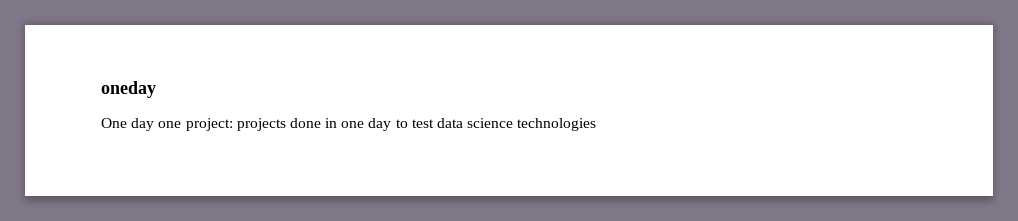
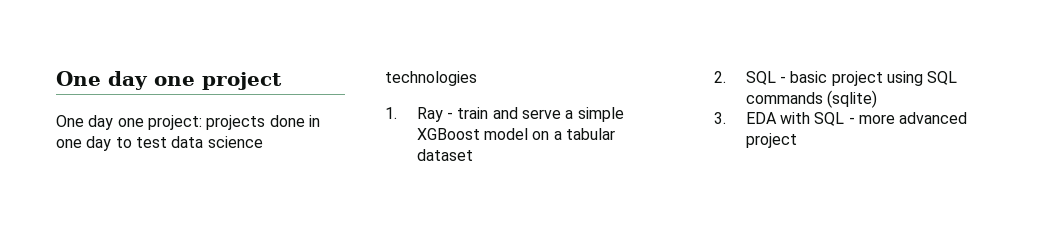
- oneday
+ One day one project
+ 1. Ray - train and serve a simple XGBoost model on a tabular dataset
+ 2. SQL - basic project using SQL commands (sqlite)
+ 3. EDA with SQL - more advanced project

